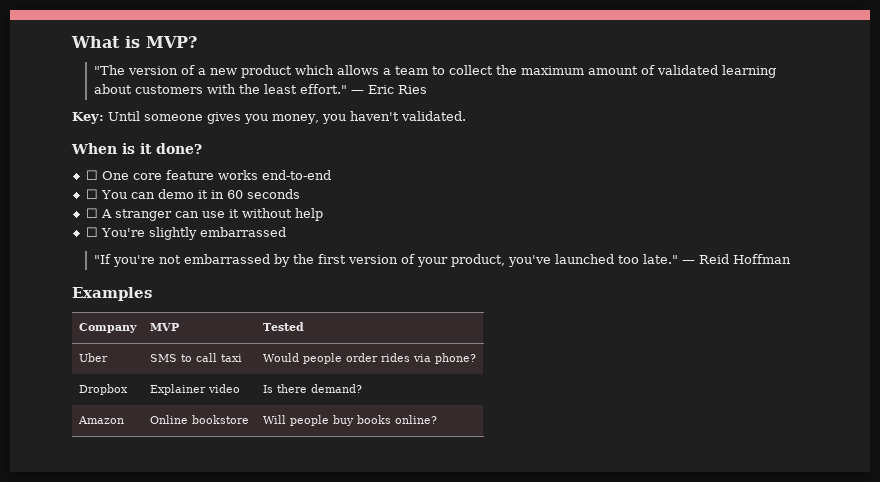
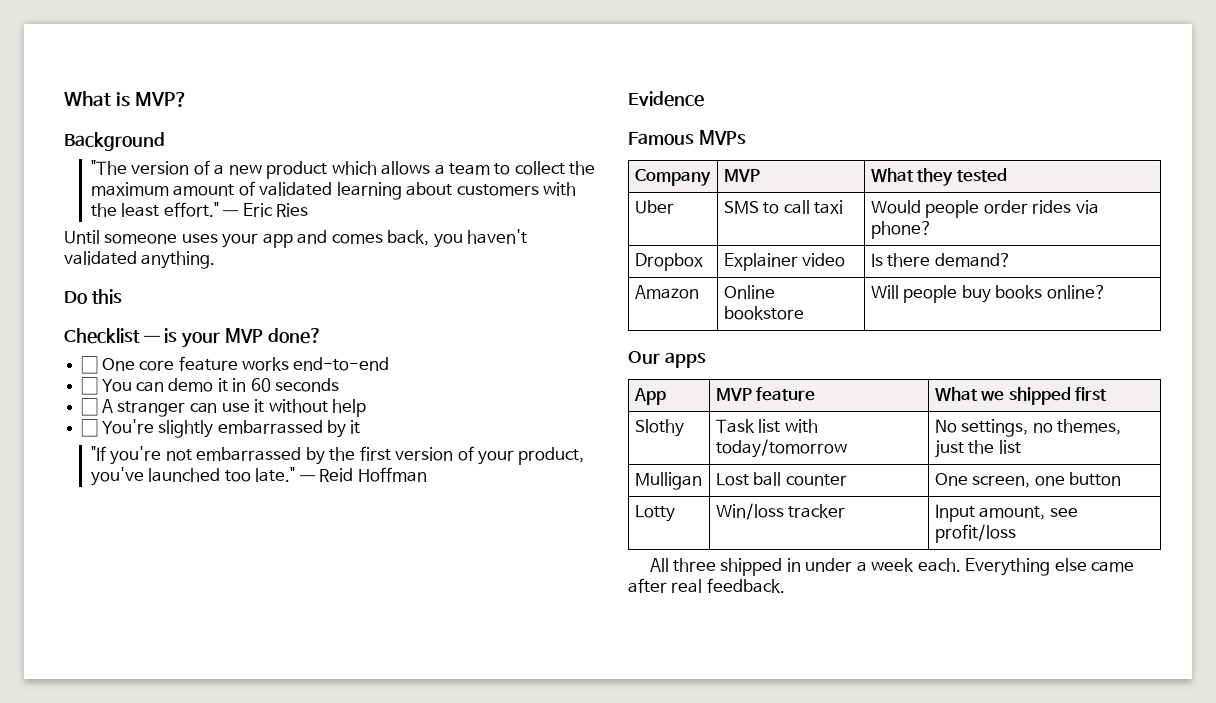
+ Background
- Key: Until someone gives you money, you haven't validated.
- When is it done?
+ Until someone uses your app and comes back, you haven't validated anything.
+ Do this
+ Checklist — is your MVP done?
- ☐ You're slightly embarrassed
+ ☐ You're slightly embarrassed by it
- Examples
+ Evidence
+ Famous MVPs
- Company | MVP | Tested
+ Company | MVP | What they tested
+ Our apps
+ App | MVP feature | What we shipped first
+ Slothy | Task list with today/tomorrow | No settings, no themes, just the list
+ Mulligan | Lost ball counter | One screen, one button
+ Lotty | Win/loss tracker | Input amount, see profit/loss
+ All three shipped in under a week each. Everything else came after real feedback.

